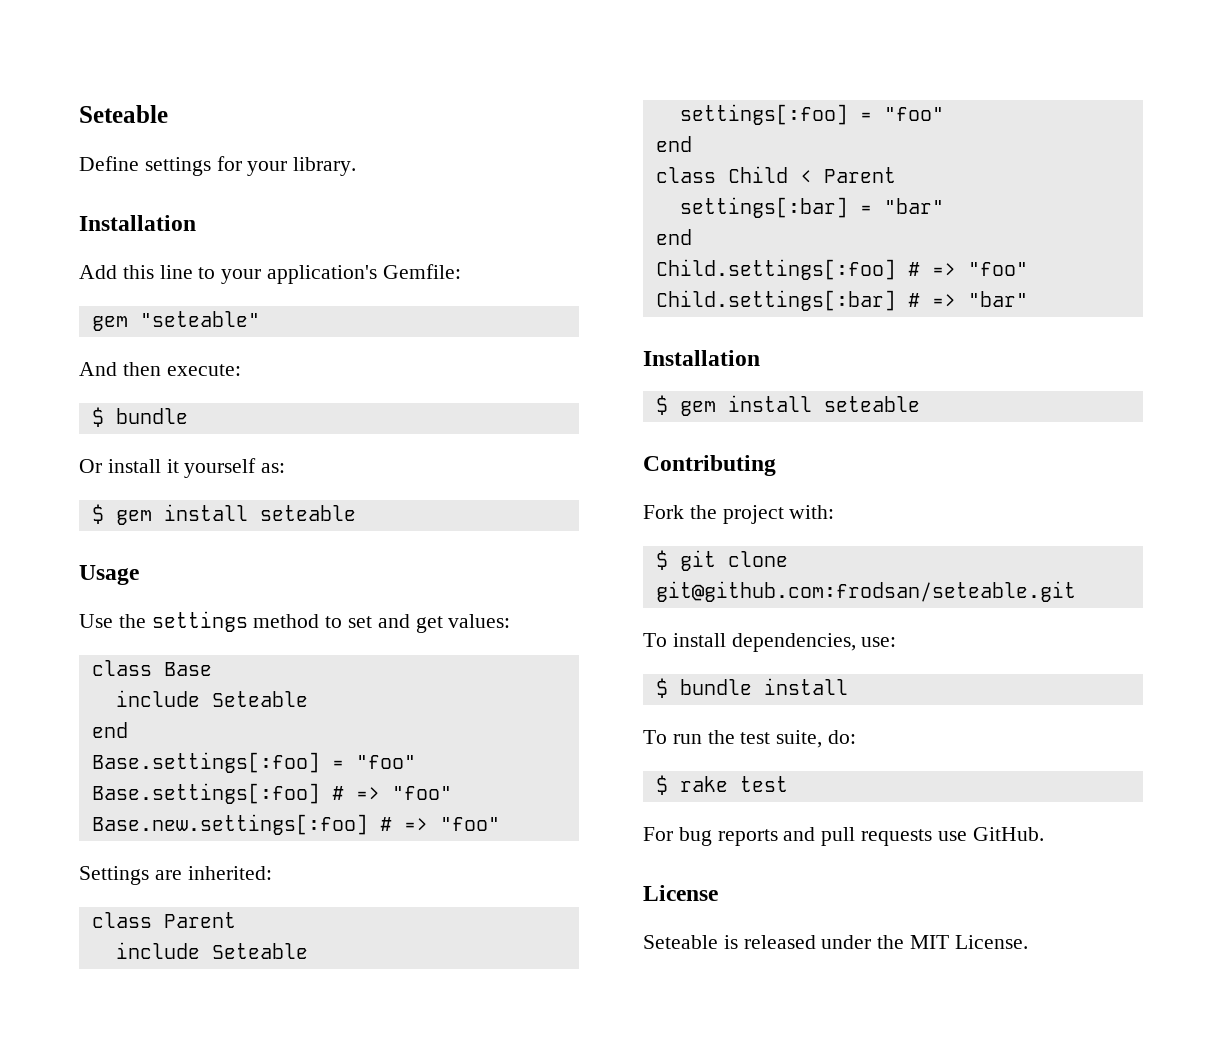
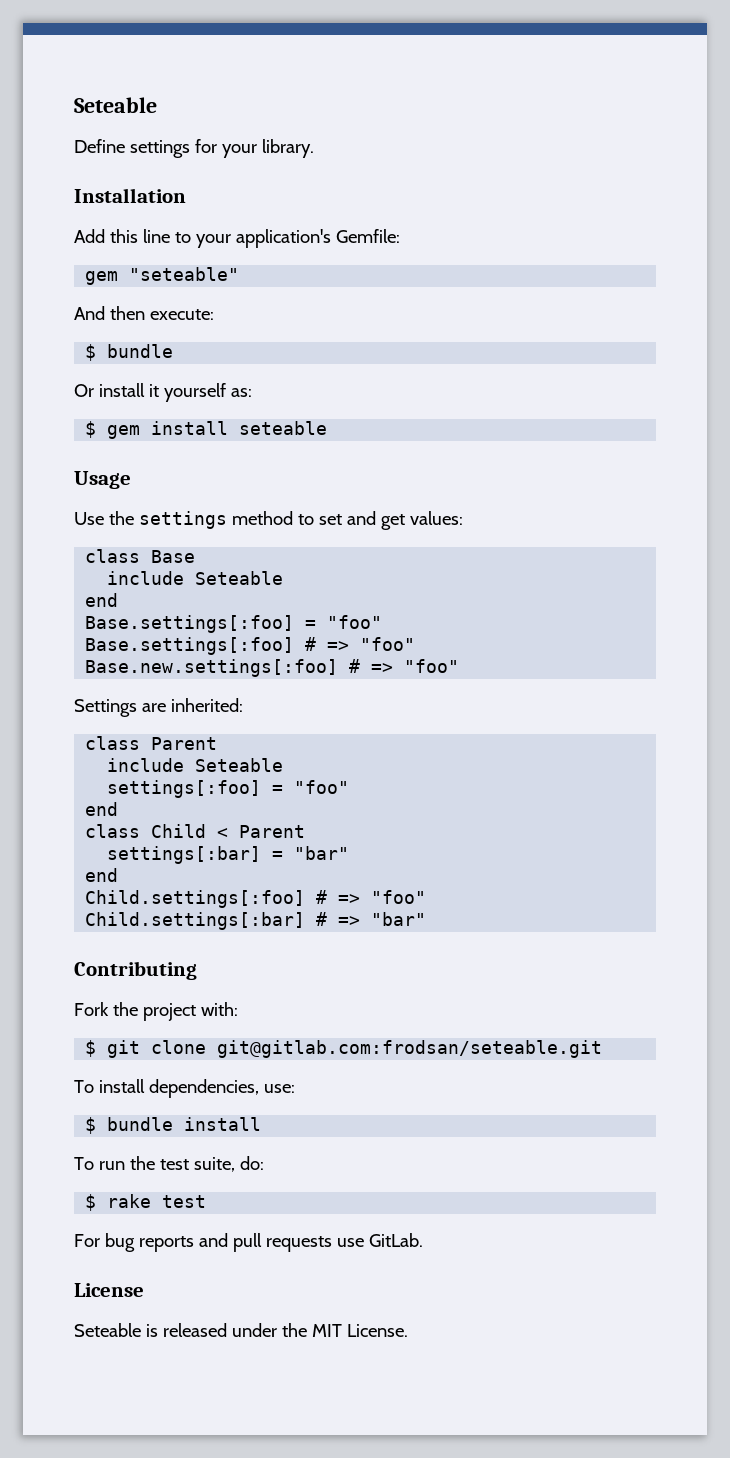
  Child.settings[:bar] # => "bar"
- Installation
- $ gem install seteable
- $ git clone git@github.com:frodsan/seteable.git
+ $ git clone git@gitlab.com:frodsan/seteable.git
- For bug reports and pull requests use GitHub.
+ For bug reports and pull requests use GitLab.

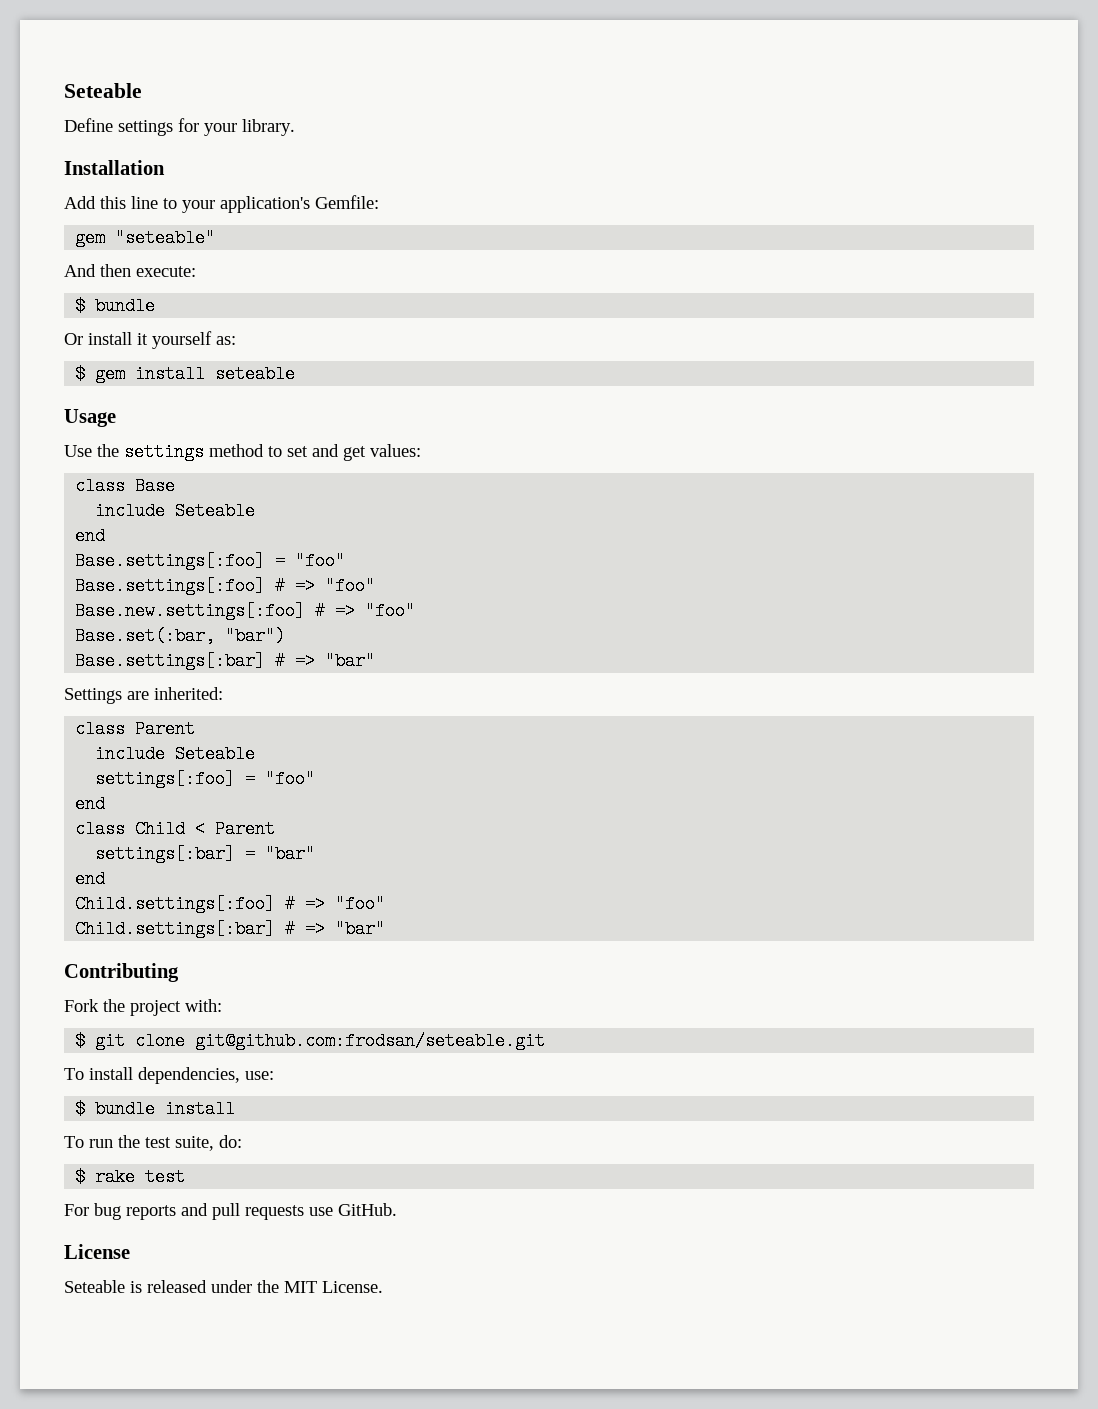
+ Base.set(:bar, "bar")
+ Base.settings[:bar] # => "bar"
- $ git clone git@gitlab.com:frodsan/seteable.git
+ $ git clone git@github.com:frodsan/seteable.git
- For bug reports and pull requests use GitLab.
+ For bug reports and pull requests use GitHub.

